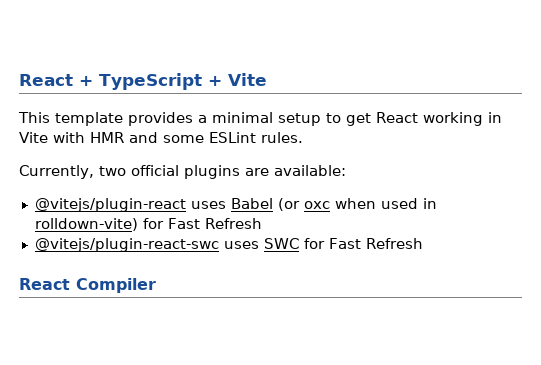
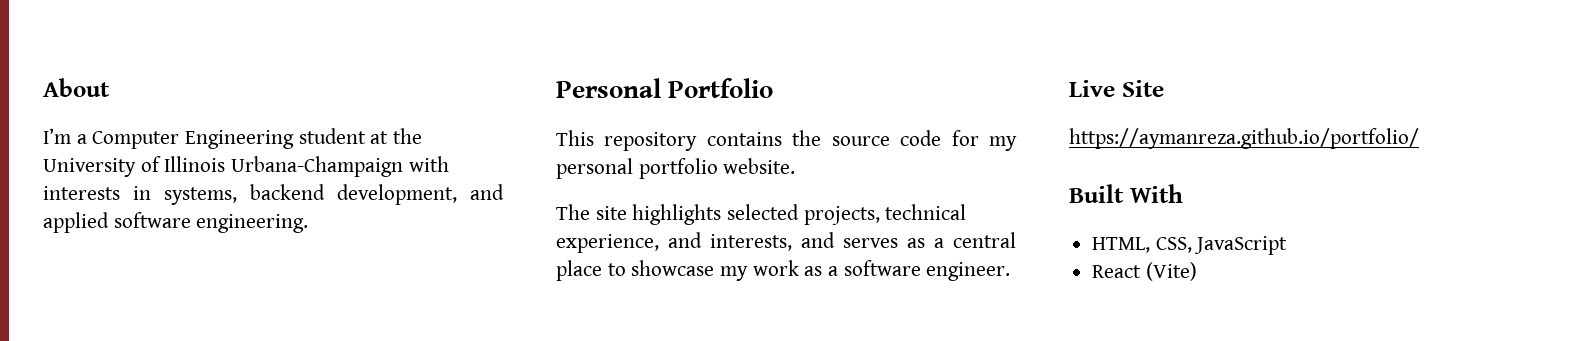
- React + TypeScript + Vite
- This template provides a minimal setup to get React working in Vite with HMR and some ESLint rules.
- Currently, two official plugins are available:
- @vitejs/plugin-react uses Babel (or oxc when used in rolldown-vite) for Fast Refresh
- @vitejs/plugin-react-swc uses SWC for Fast Refresh
- React Compiler
+ About
+ I’m a Computer Engineering student at the University of Illinois Urbana-Champaign with interests in systems, backend development, and applied software engineering.
+ Personal Portfolio
+ This repository contains the source code for my personal portfolio website.
+ The site highlights selected projects, technical experience, and interests, and serves as a central place to showcase my work as a software engineer.
+ Live Site
+ https://aymanreza.github.io/portfolio/
+ Built With
+ HTML, CSS, JavaScript
+ React (Vite)

